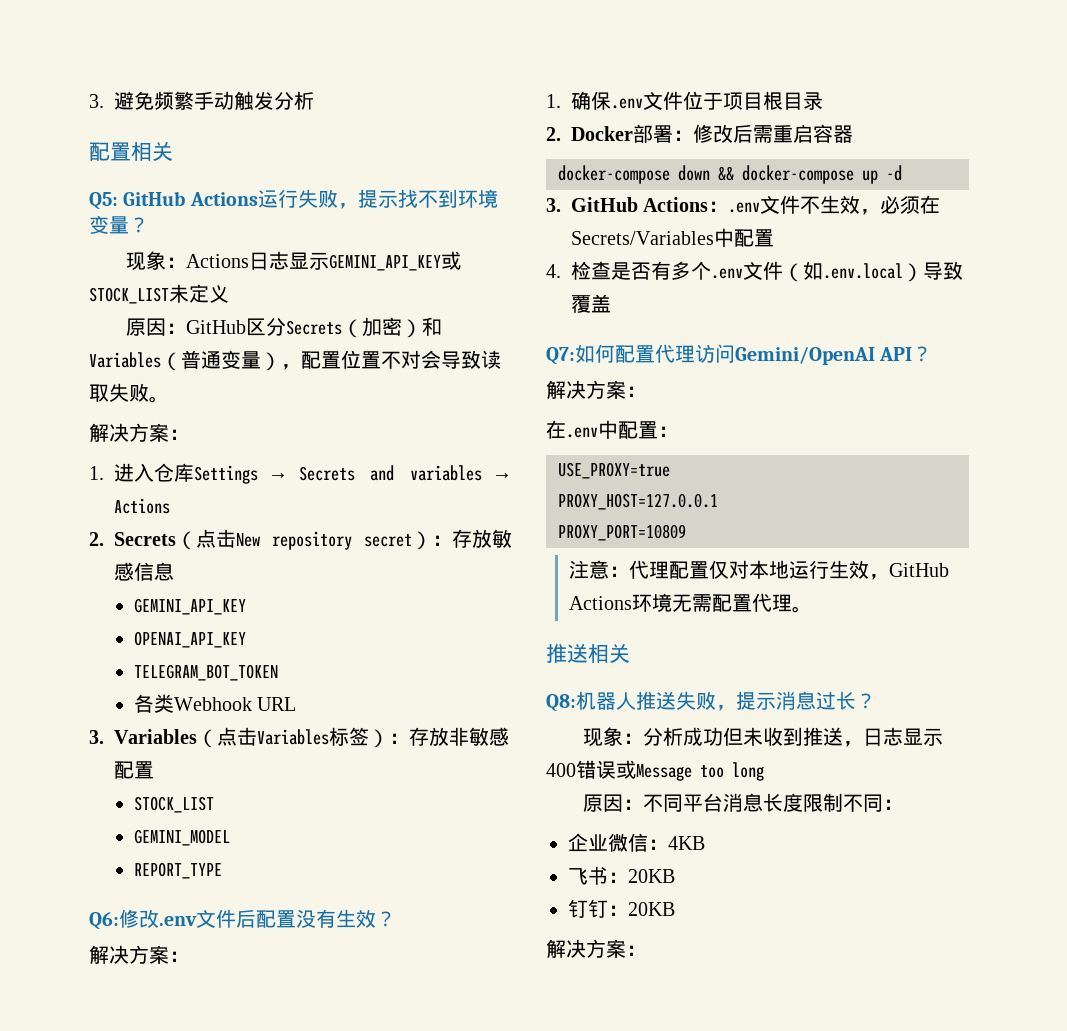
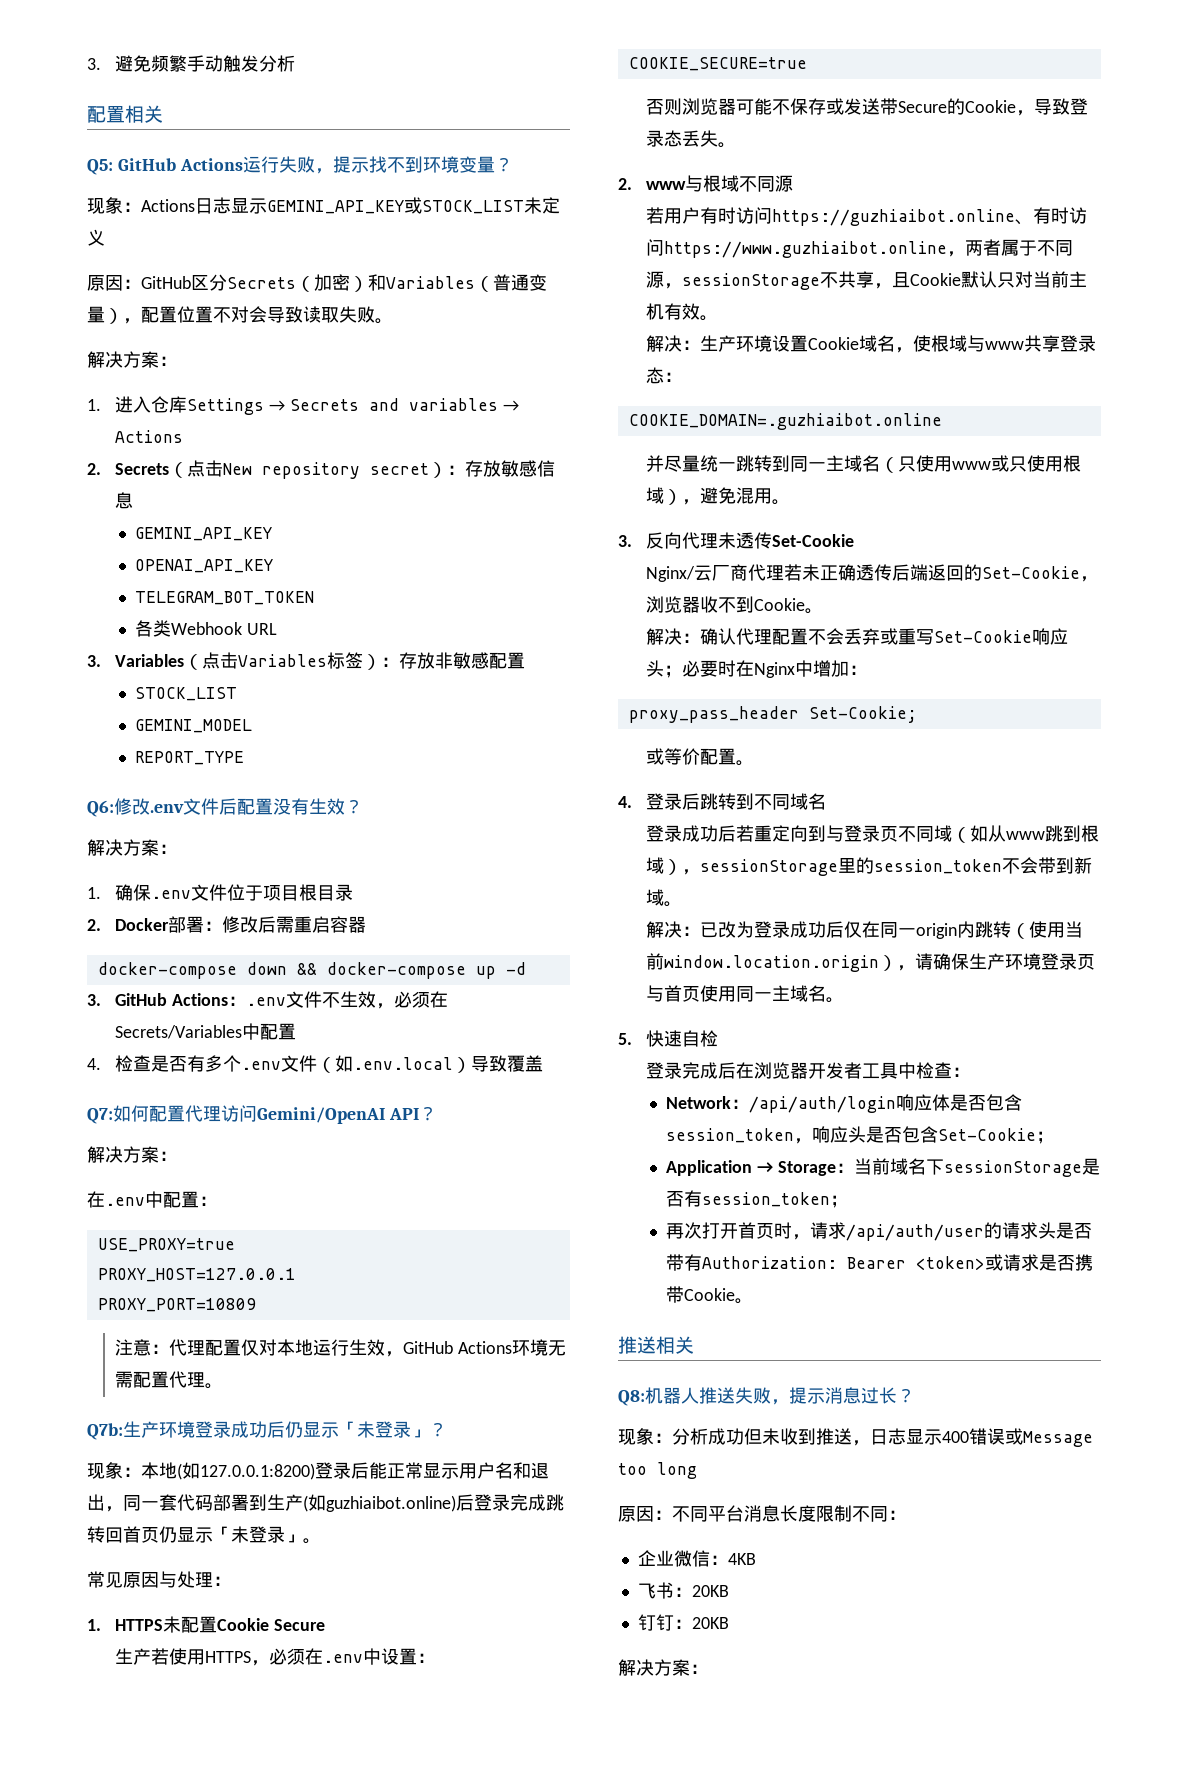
+ Q7b:生产环境登录成功后仍显示「未登录」？
+ 现象：本地(如127.0.0.1:8200)登录后能正常显示用户名和退出，同一套代码部署到生产(如guzhiaibot.online)后登录完成跳转回首页仍显示「未登录」。
+ 常见原因与处理：
+ 1. HTTPS未配置Cookie Secure
+ 生产若使用HTTPS，必须在.env中设置：
+ COOKIE_SECURE=true
+ 否则浏览器可能不保存或发送带Secure的Cookie，导致登录态丢失。
+ 2. www与根域不同源
+ 若用户有时访问https://guzhiaibot.online、有时访问https://www.guzhiaibot.online，两者属于不同源，sessionStorage不共享，且Cookie默认只对当前主机有效。
+ 解决：生产环境设置Cookie域名，使根域与www共享登录态：
+ COOKIE_DOMAIN=.guzhiaibot.online
+ 并尽量统一跳转到同一主域名（只使用www或只使用根域），避免混用。
+ 3.反向代理未透传Set-Cookie
+ Nginx/云厂商代理若未正确透传后端返回的Set-Cookie，浏览器收不到Cookie。
+ 解决：确认代理配置不会丢弃或重写Set-Cookie响应头；必要时在Nginx中增加：
+ proxy_pass_header Set-Cookie;
+ 或等价配置。
+ 4.登录后跳转到不同域名
+ 登录成功后若重定向到与登录页不同域（如从www跳到根域），sessionStorage里的session_token不会带到新域。
+ 解决：已改为登录成功后仅在同一origin内跳转（使用当前window.location.origin），请确保生产环境登录页与首页使用同一主域名。
+ 5.快速自检
+ 登录完成后在浏览器开发者工具中检查：
+ Network：/api/auth/login响应体是否包含session_token，响应头是否包含Set-Cookie；
+ Application → Storage：当前域名下sessionStorage是否有session_token；
+ 再次打开首页时，请求/api/auth/user的请求头是否带有Authorization: Bearer <token>或请求是否携带Cookie。

